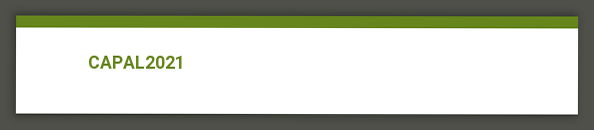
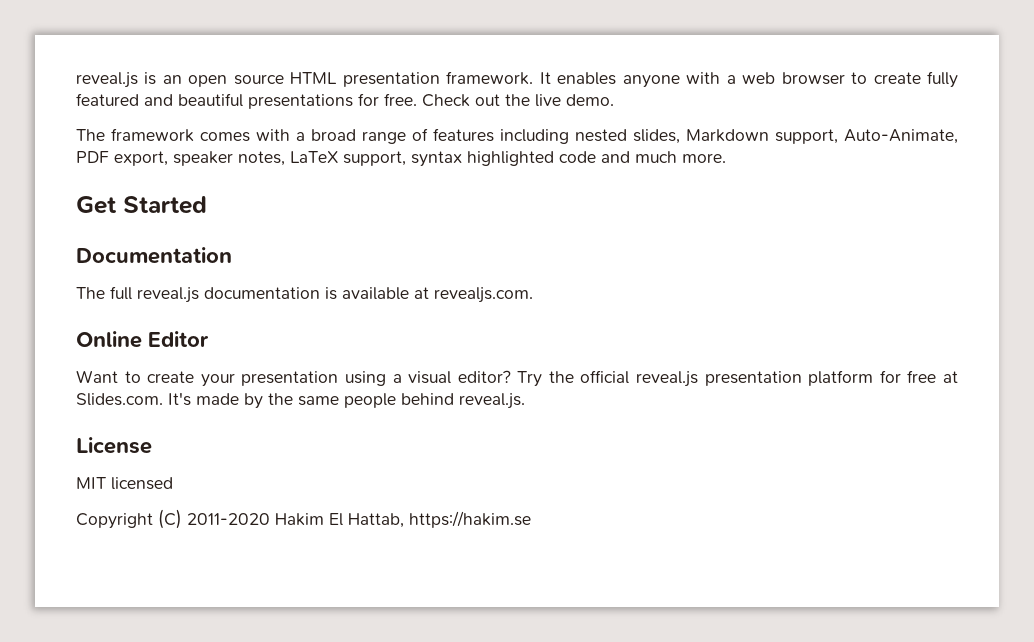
- CAPAL2021
+ reveal.js is an open source HTML presentation framework. It enables anyone with a web browser to create fully featured and beautiful presentations for free. Check out the live demo.
+ The framework comes with a broad range of features including nested slides, Markdown support, Auto-Animate, PDF export, speaker notes, LaTeX support, syntax highlighted code and much more.
+ Get Started
+ Documentation
+ The full reveal.js documentation is available at revealjs.com.
+ Online Editor
+ Want to create your presentation using a visual editor? Try the official reveal.js presentation platform for free at Slides.com. It's made by the same people behind reveal.js.
+ License
+ MIT licensed
+ Copyright (C) 2011-2020 Hakim El Hattab, https://hakim.se

